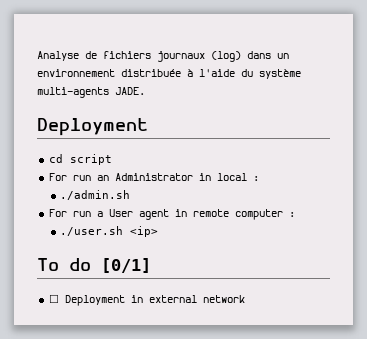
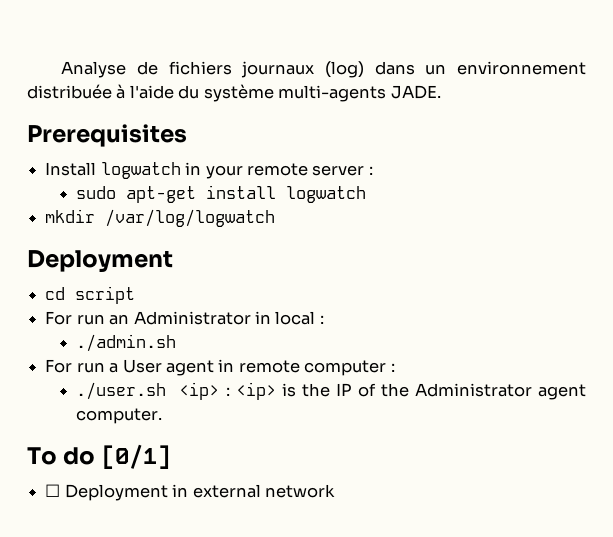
+ Prerequisites
+ Install logwatch in your remote server :
+ sudo apt-get install logwatch
+ mkdir /var/log/logwatch
- ./user.sh <ip>
+ ./user.sh <ip> : <ip> is the IP of the Administrator agent computer.

